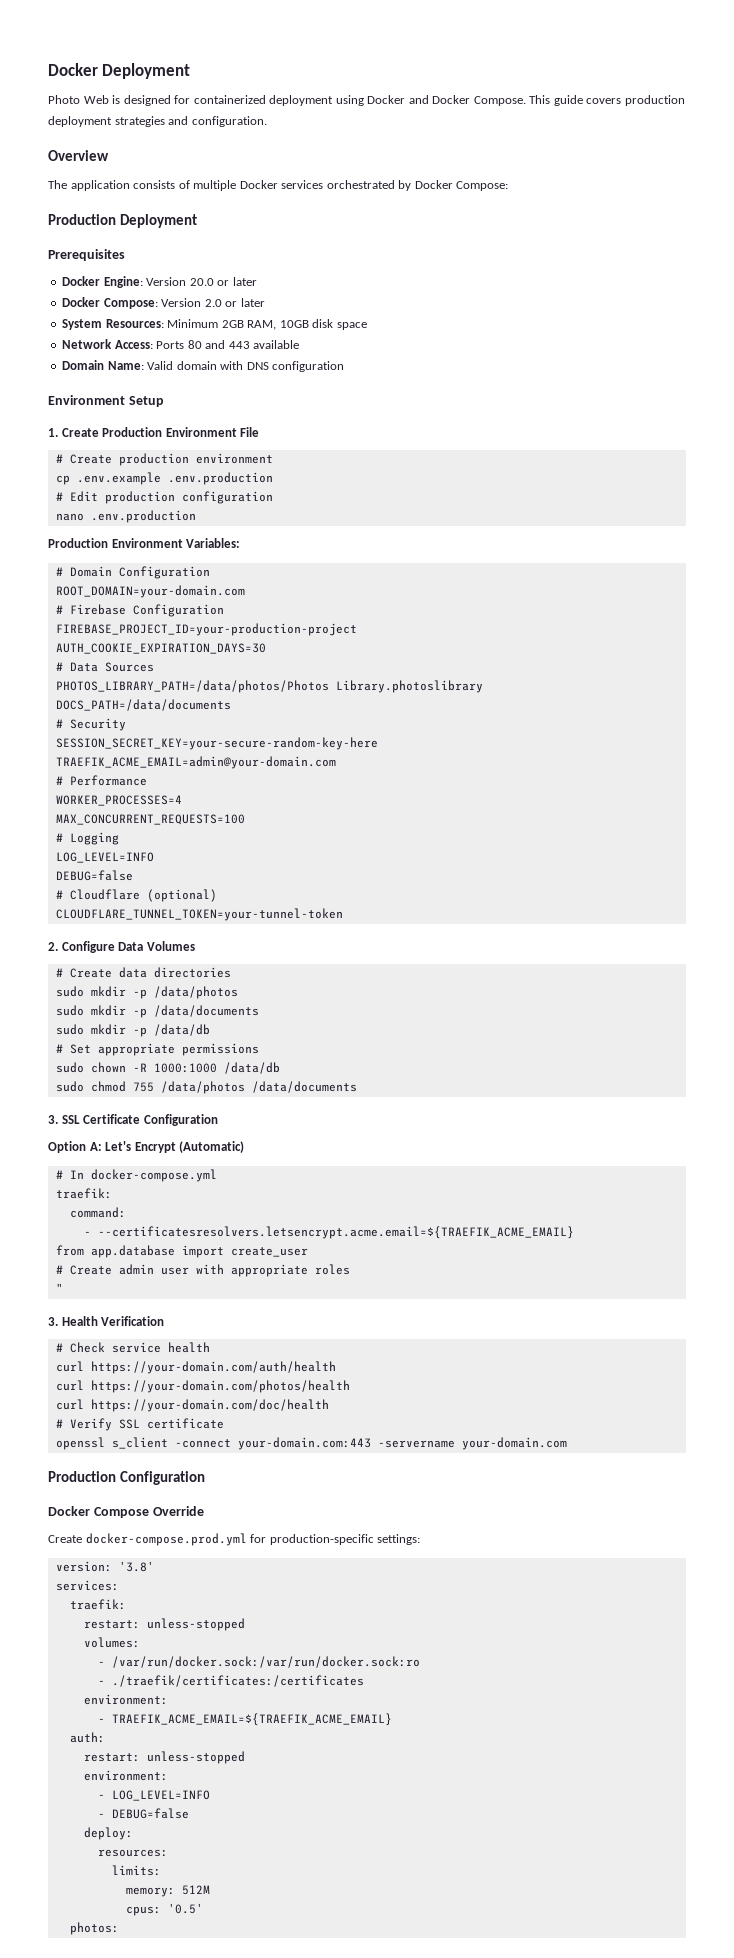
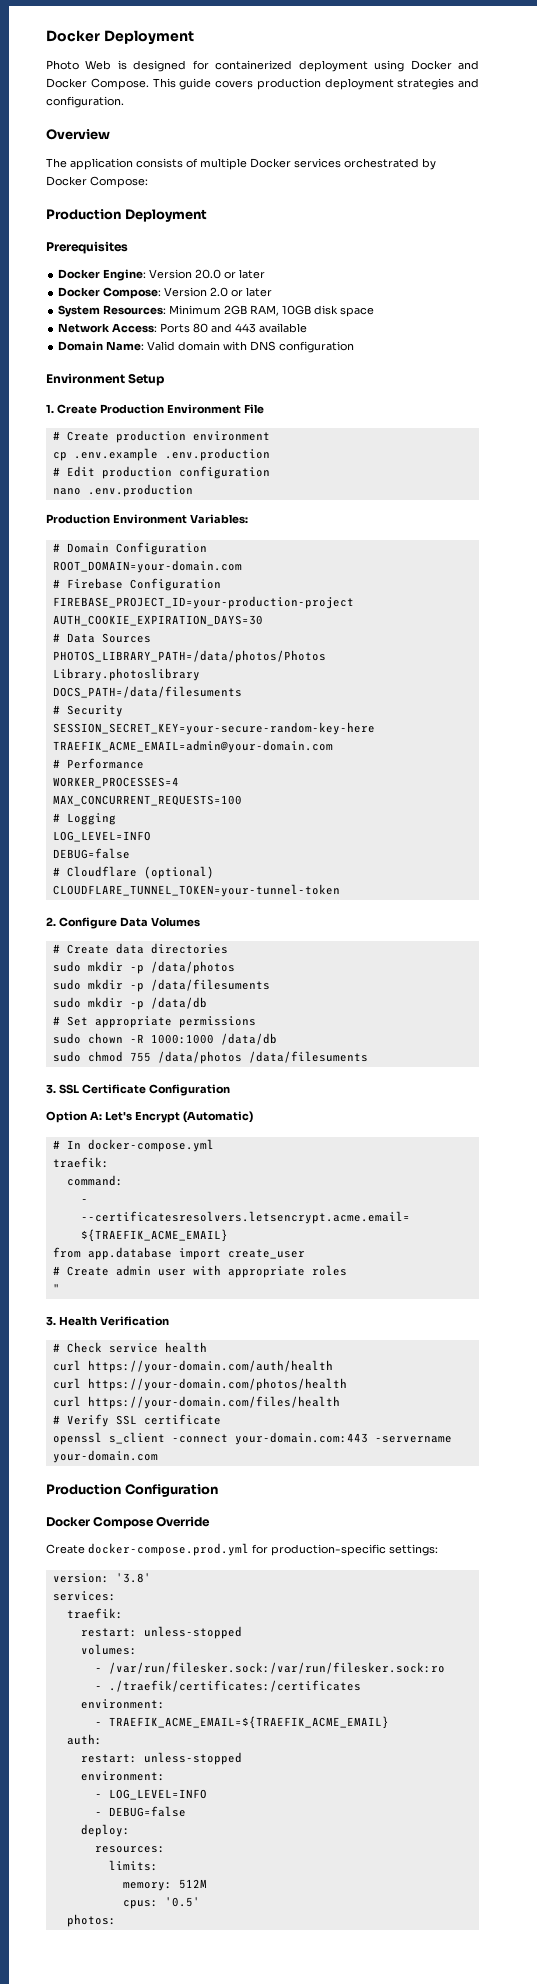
- DOCS_PATH=/data/documents
+ DOCS_PATH=/data/filesuments
- sudo mkdir -p /data/documents
+ sudo mkdir -p /data/filesuments
- sudo chmod 755 /data/photos /data/documents
+ sudo chmod 755 /data/photos /data/filesuments
- curl https://your-domain.com/doc/health
+ curl https://your-domain.com/files/health
- - /var/run/docker.sock:/var/run/docker.sock:ro
+ - /var/run/filesker.sock:/var/run/filesker.sock:ro

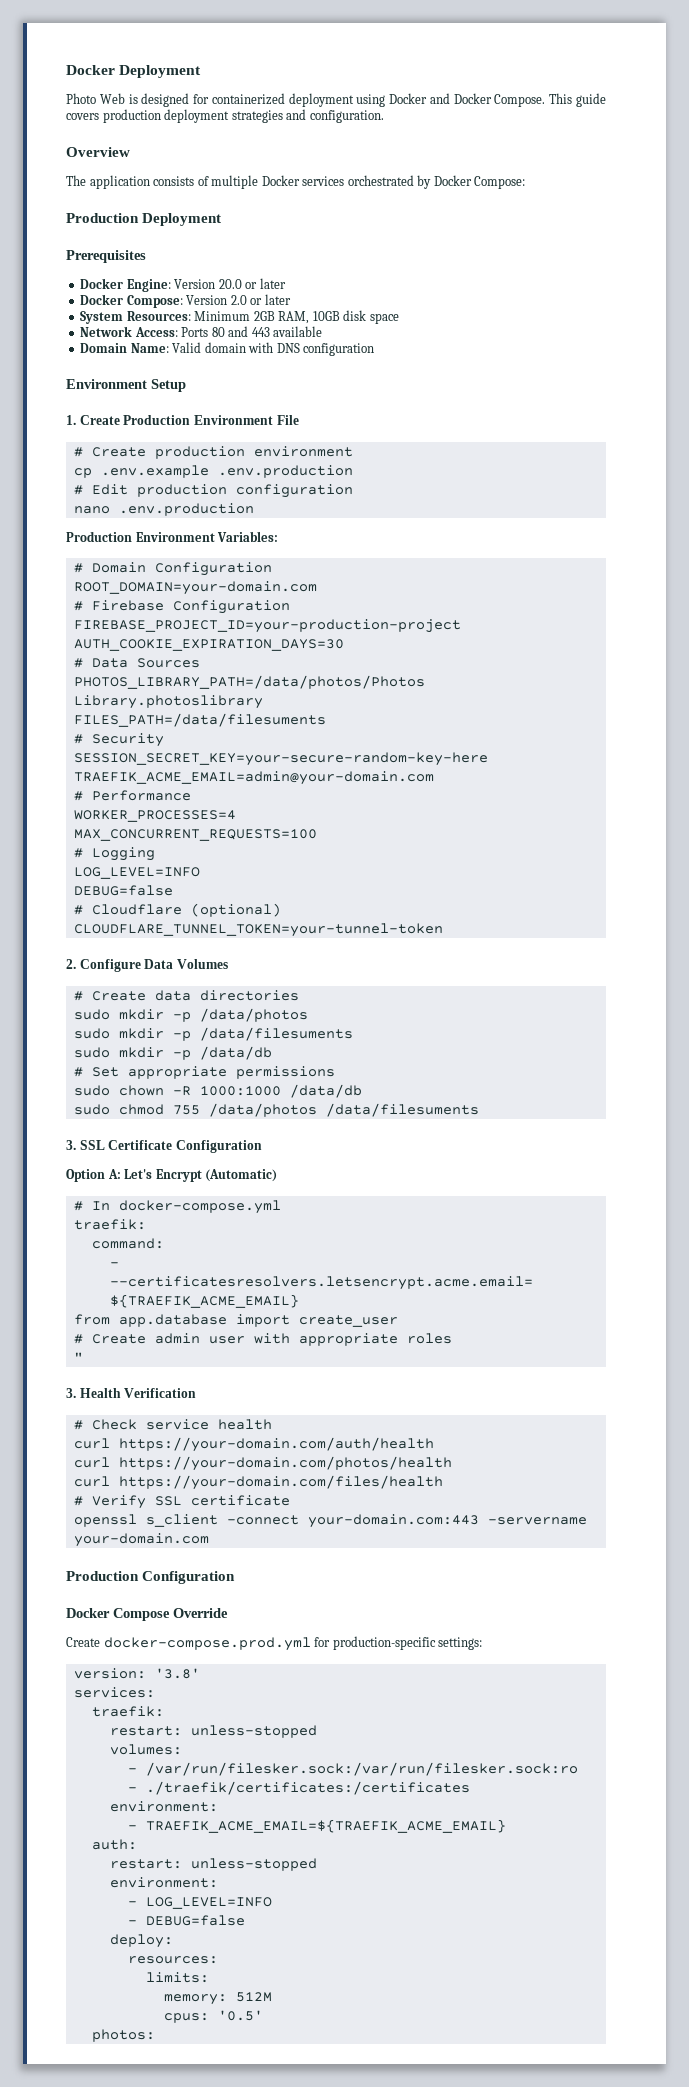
- DOCS_PATH=/data/filesuments
+ FILES_PATH=/data/filesuments

